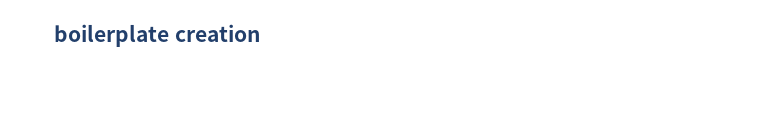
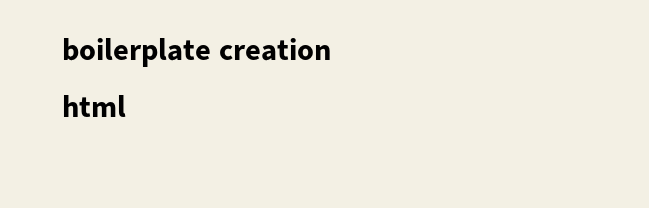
+ html

